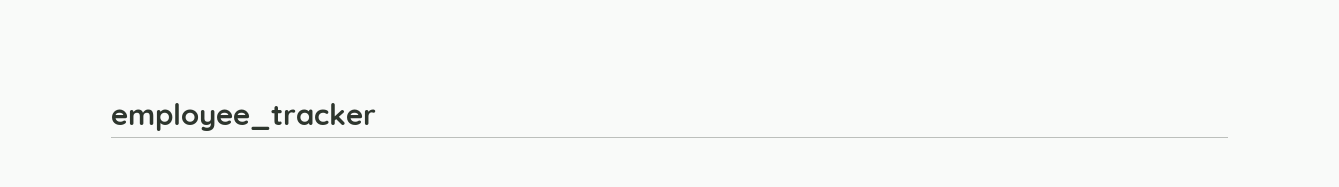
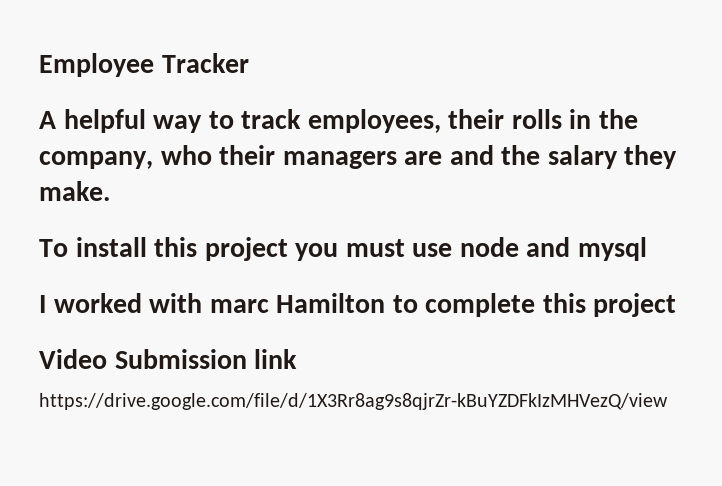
- employee_tracker
+ Employee Tracker
+ A helpful way to track employees, their rolls in the company, who their managers are and the salary they make.
+ To install this project you must use node and mysql
+ I worked with marc Hamilton to complete this project
+ Video Submission link
+ https://drive.google.com/file/d/1X3Rr8ag9s8qjrZr-kBuYZDFkIzMHVezQ/view

